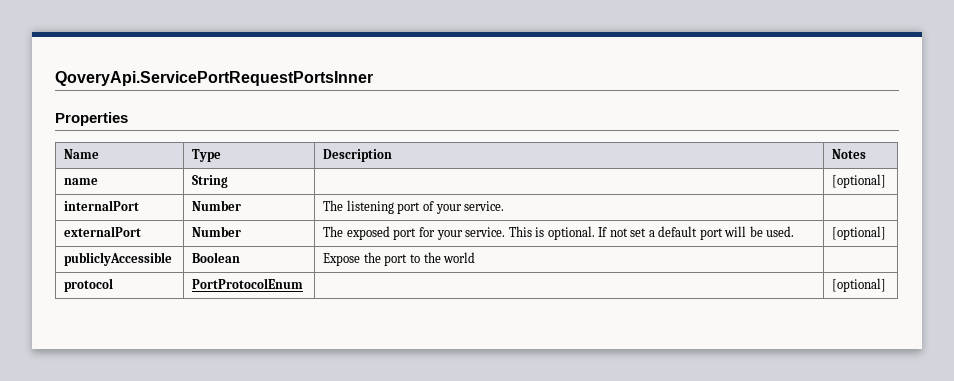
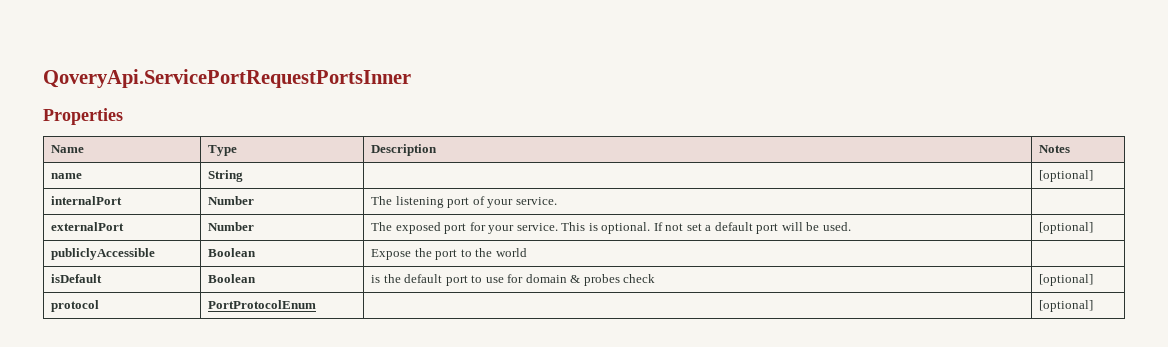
+ isDefault | Boolean | is the default port to use for domain & probes check | [optional]

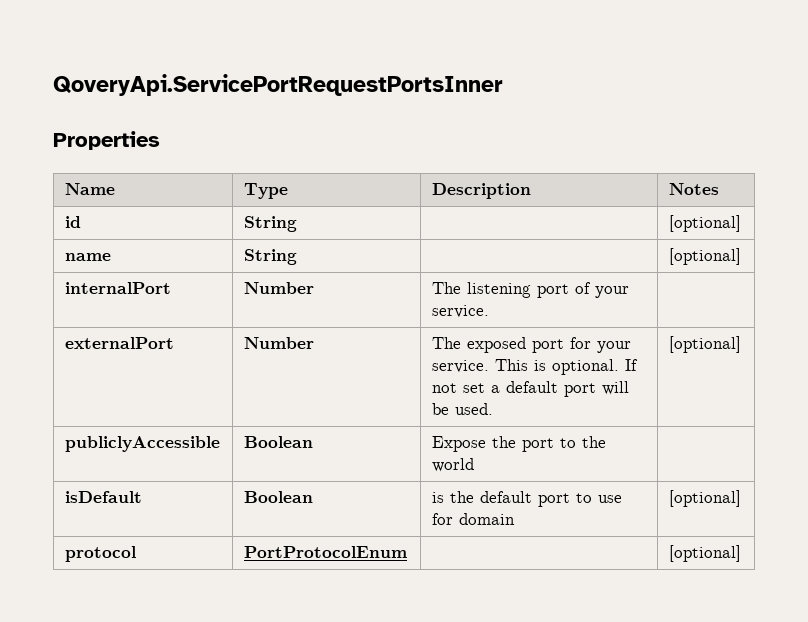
+ id | String | | [optional]
- isDefault | Boolean | is the default port to use for domain & probes check | [optional]
+ isDefault | Boolean | is the default port to use for domain | [optional]

